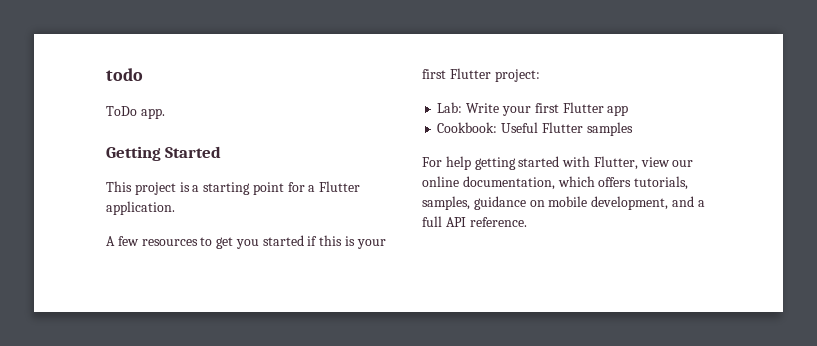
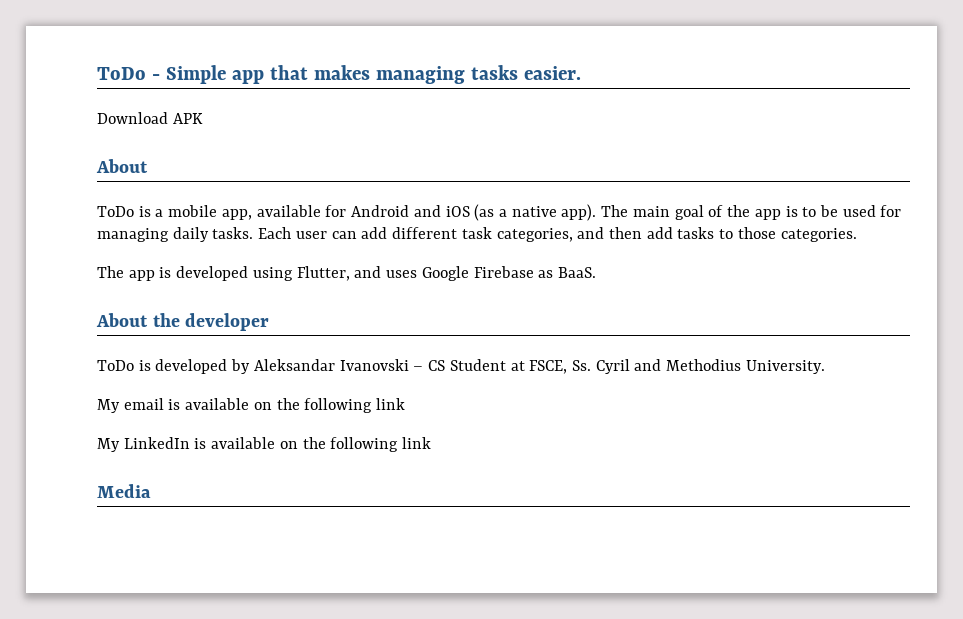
- todo
- ToDo app.
- Getting Started
- This project is a starting point for a Flutter application.
- A few resources to get you started if this is your first Flutter project:
- Lab: Write your first Flutter app
- Cookbook: Useful Flutter samples
- For help getting started with Flutter, view our online documentation, which offers tutorials, samples, guidance on mobile development, and a full API reference.
+ ToDo - Simple app that makes managing tasks easier.
+ Download APK
+ About
+ ToDo is a mobile app, available for Android and iOS (as a native app). The main goal of the app is to be used for managing daily tasks. Each user can add different task categories, and then add tasks to those categories.
+ The app is developed using Flutter, and uses Google Firebase as BaaS.
+ About the developer
+ ToDo is developed by Aleksandar Ivanovski – CS Student at FSCE, Ss. Cyril and Methodius University.
+ My email is available on the following link
+ My LinkedIn is available on the following link
+ Media

